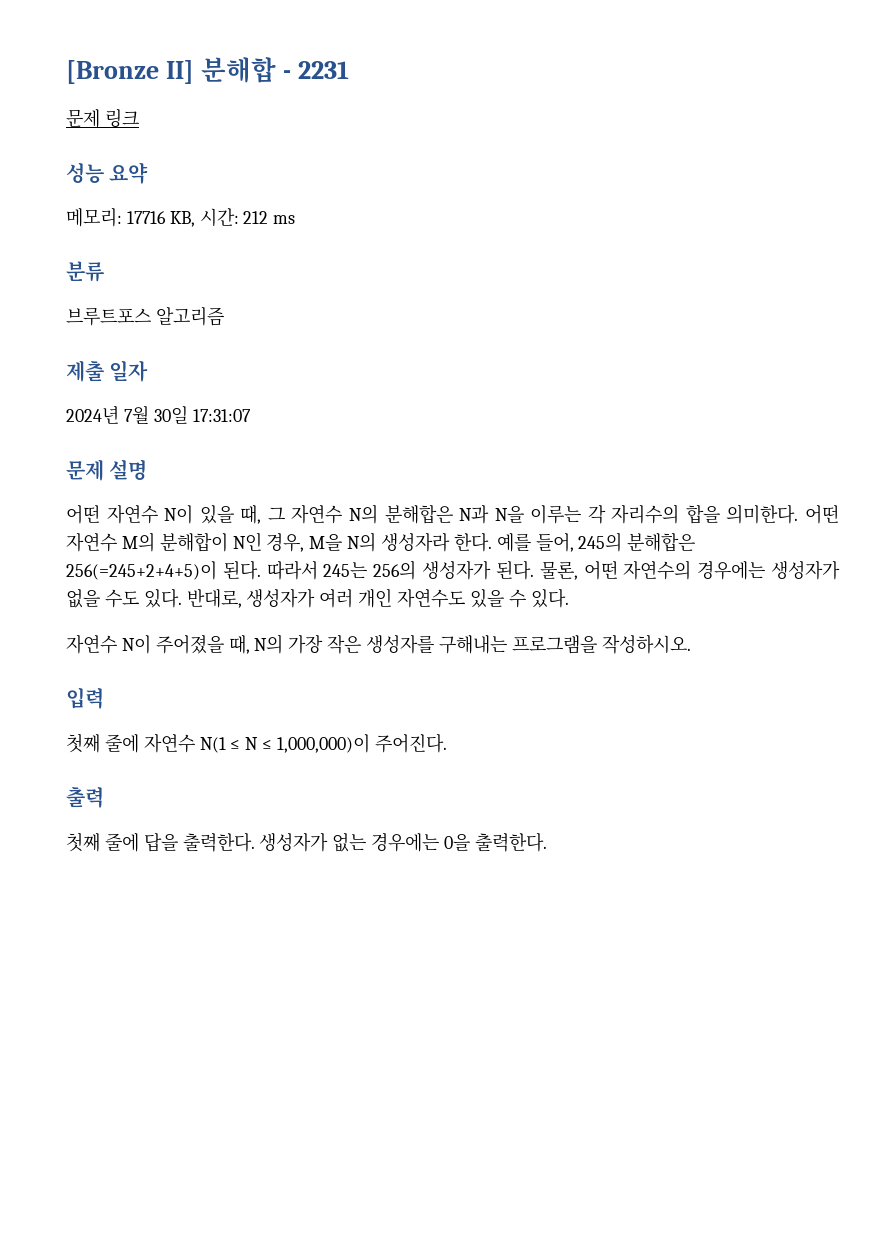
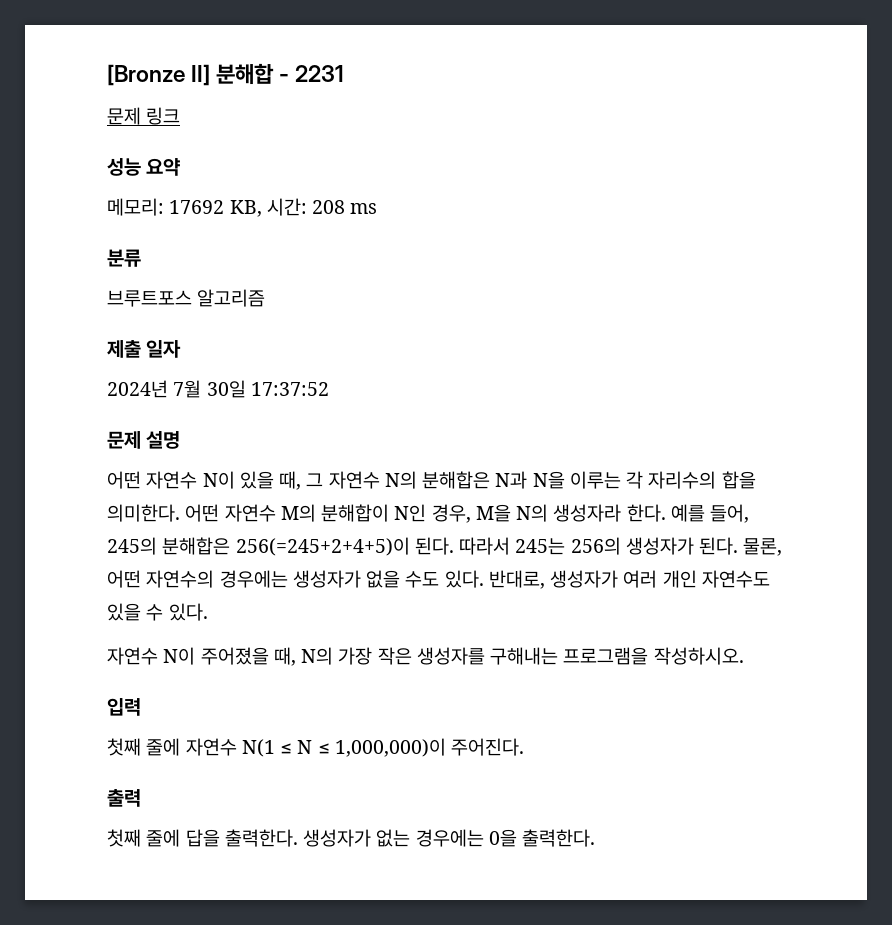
- 메모리: 17716 KB, 시간: 212 ms
+ 메모리: 17692 KB, 시간: 208 ms
- 2024년 7월 30일 17:31:07
+ 2024년 7월 30일 17:37:52

